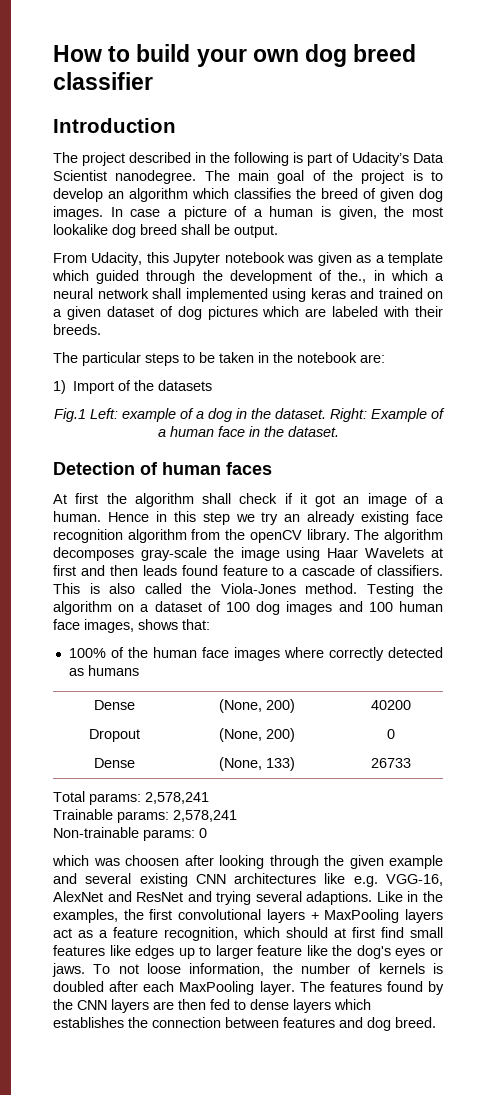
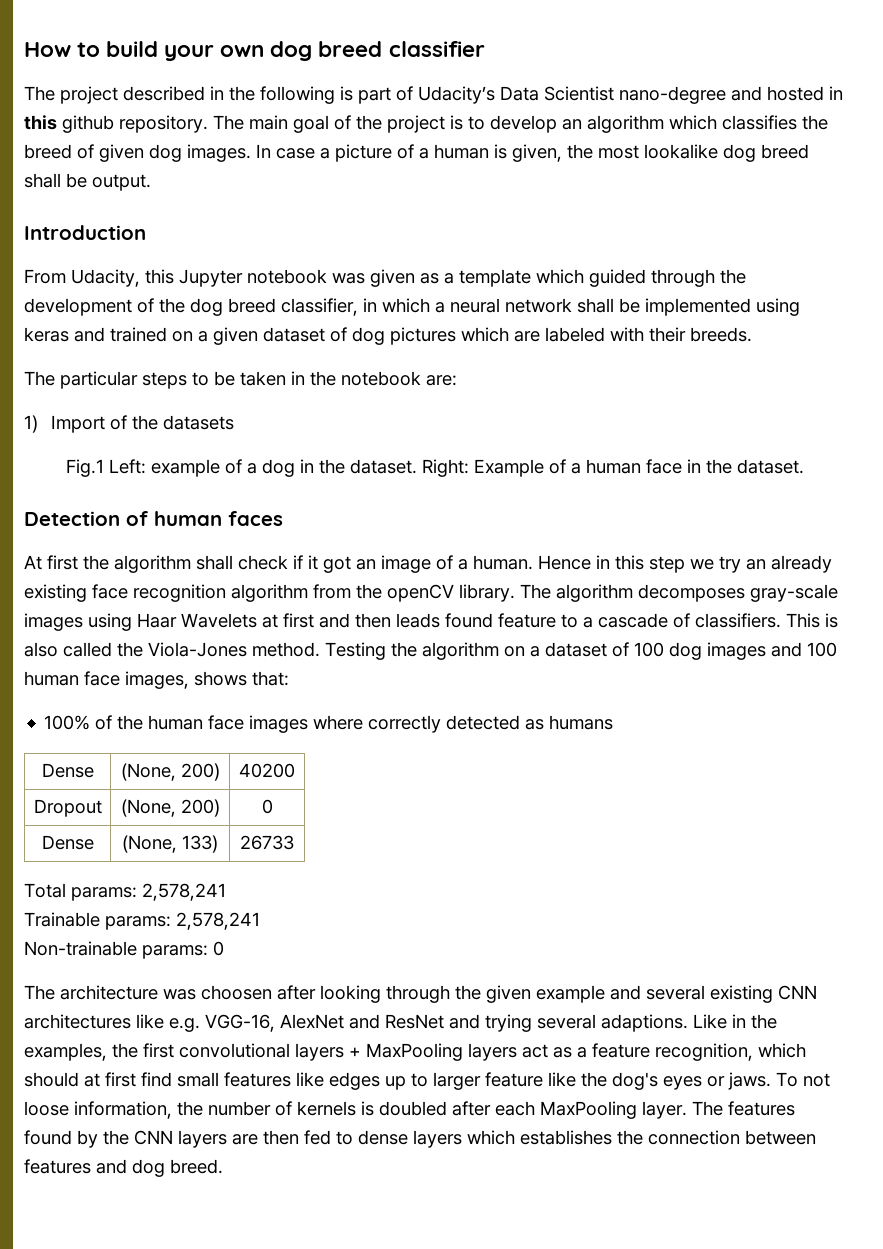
- Introduction
- The project described in the following is part of Udacity’s Data Scientist nanodegree.
+ The project described in the following is part of Udacity’s Data Scientist nano-degree and hosted in this github repository.
+ Introduction
- From Udacity, this Jupyter notebook was given as a template which guided through the development of the., in which a neural network shall implemented using keras and trained on a given dataset of dog pictures which are labeled with their breeds.
+ From Udacity, this Jupyter notebook was given as a template which guided through the development of the dog breed classifier, in which a neural network shall be implemented using keras and trained on a given dataset of dog pictures which are labeled with their breeds.
- The algorithm decomposes gray-scale the image using Haar Wavelets at first and then leads found feature to a cascade of classifiers.
+ The algorithm decomposes gray-scale images using Haar Wavelets at first and then leads found feature to a cascade of classifiers.
- which was choosen after looking through the given example and several existing CNN architectures like e.g. VGG-16, AlexNet and ResNet and trying several adaptions.
+ The architecture was choosen after looking through the given example and several existing CNN architectures like e.g. VGG-16, AlexNet and ResNet and trying several adaptions.

